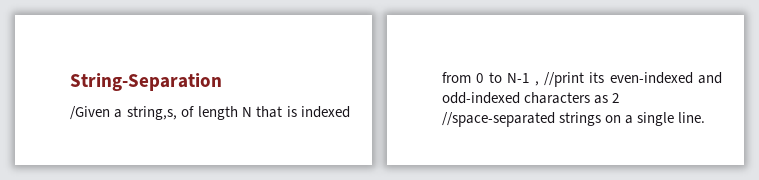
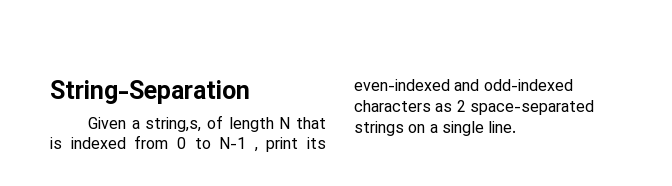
- /Given a string,s, of length N that is indexed from 0 to N-1 , //print its even-indexed and odd-indexed characters as 2 //space-separated strings on a single line.
+ Given a string,s, of length N that is indexed from 0 to N-1 , print its even-indexed and odd-indexed characters as 2 space-separated strings on a single line.

